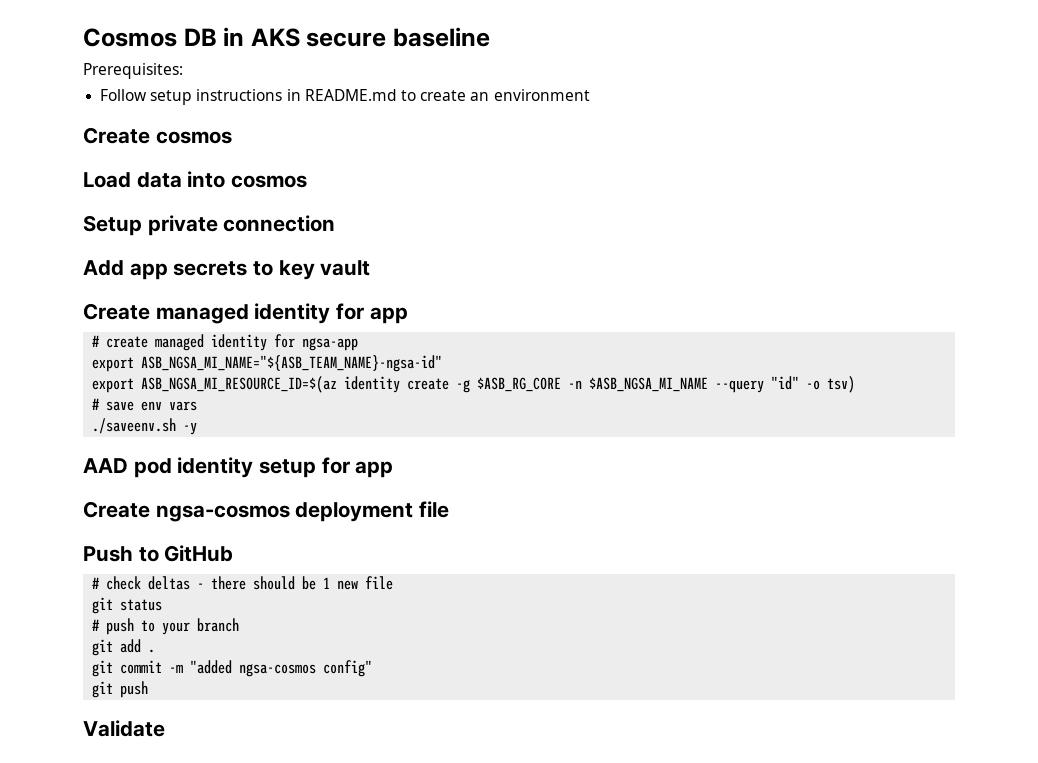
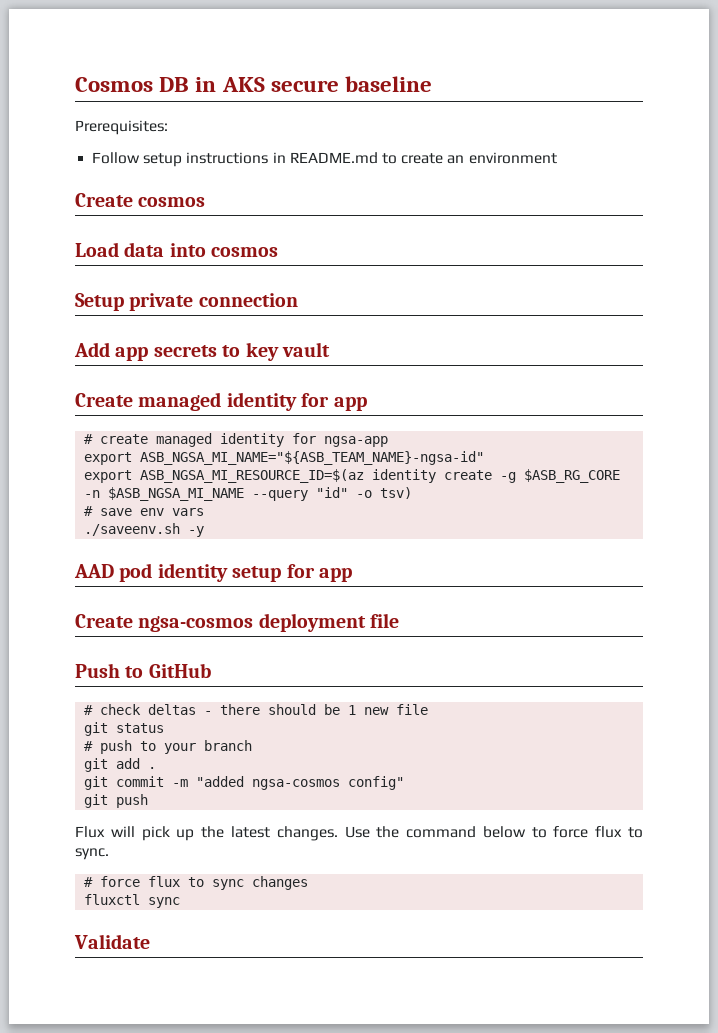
+ Flux will pick up the latest changes. Use the command below to force flux to sync.
+ # force flux to sync changes
+ fluxctl sync

